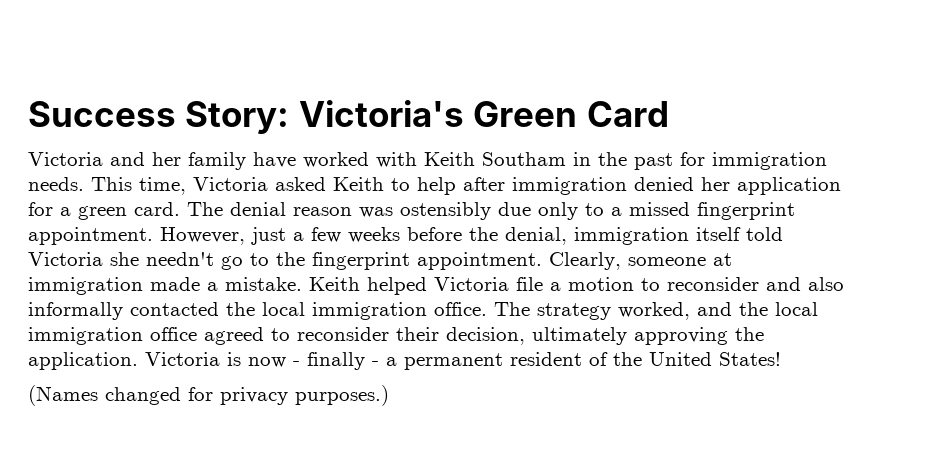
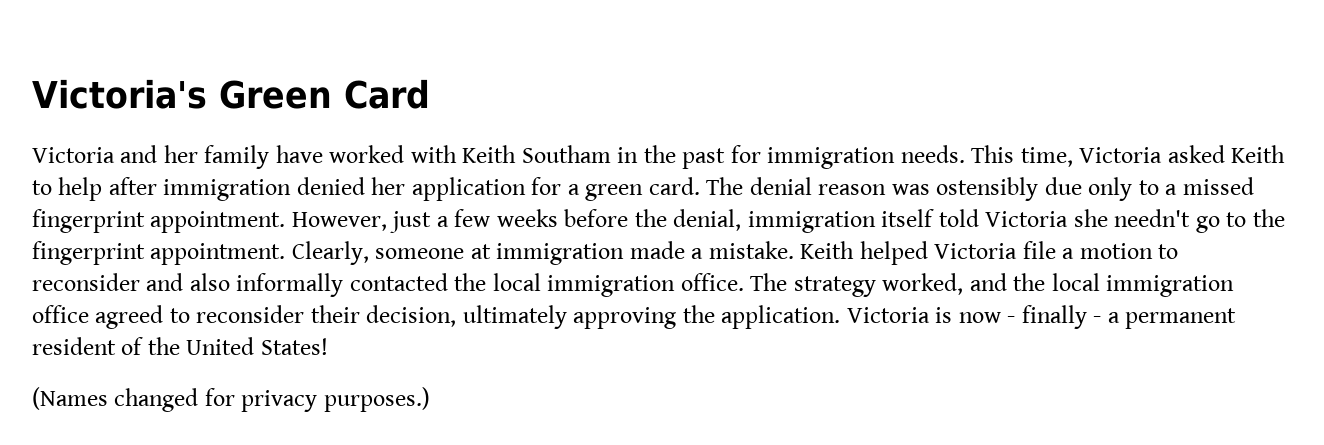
- Success Story: Victoria's Green Card
+ Victoria's Green Card

